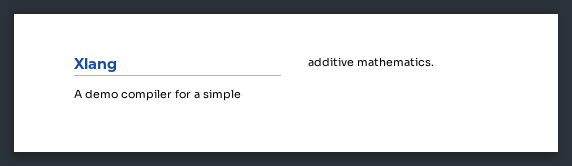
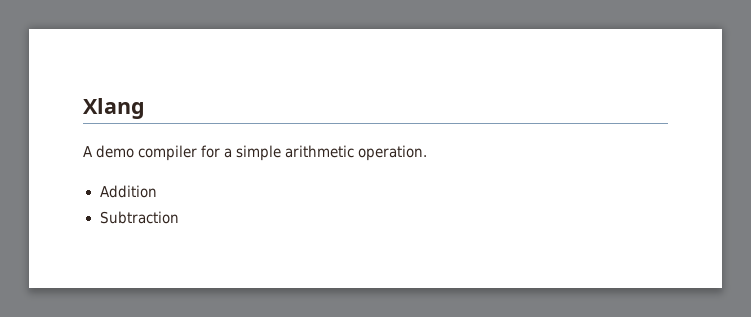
- A demo compiler for a simple additive mathematics.
+ A demo compiler for a simple arithmetic operation.
+ Addition
+ Subtraction

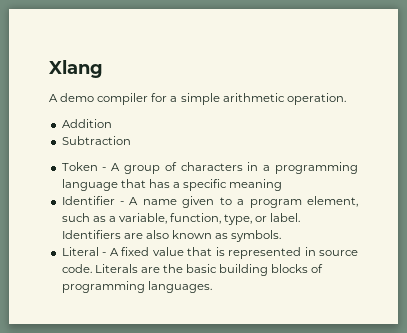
+ Token - A group of characters in a programming language that has a specific meaning
+ Identifier - A name given to a program element, such as a variable, function, type, or label. Identifiers are also known as symbols.
+ Literal - A fixed value that is represented in source code. Literals are the basic building blocks of programming languages.

